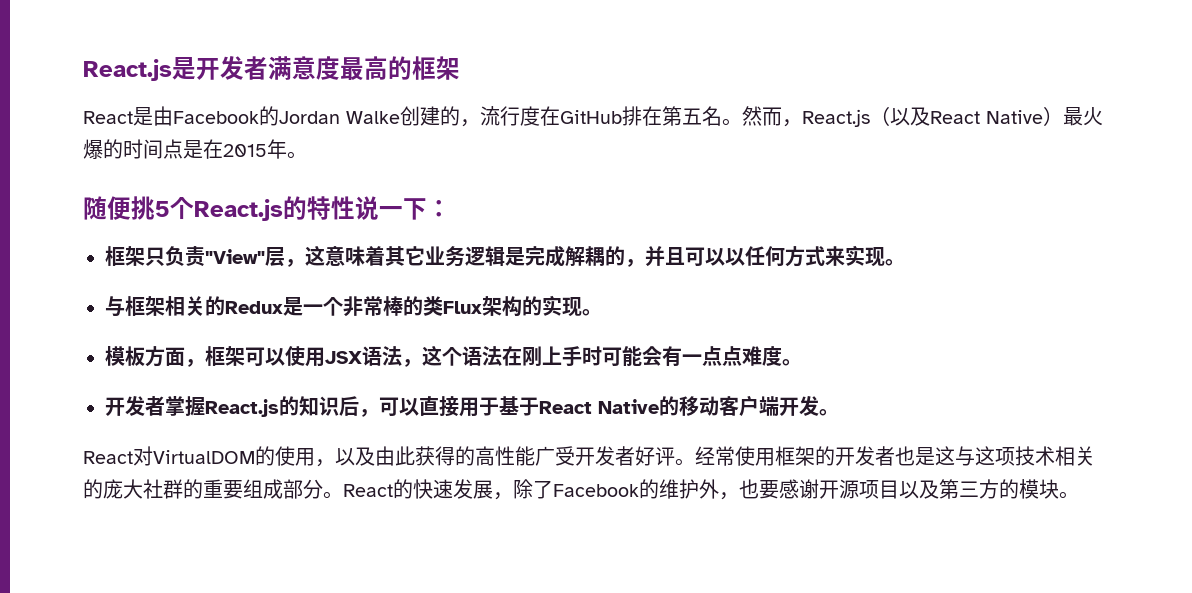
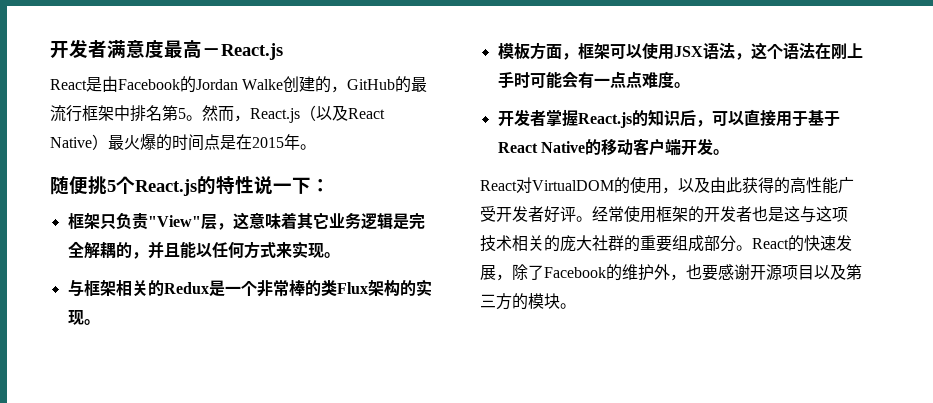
- React.js是开发者满意度最高的框架
+ 开发者满意度最高－React.js
- React是由Facebook的Jordan Walke创建的，流行度在GitHub排在第五名。
+ React是由Facebook的Jordan Walke创建的，GitHub的最流行框架中排名第5。
- 框架只负责"View"层，这意味着其它业务逻辑是完成解耦的，并且可以以任何方式来实现。
+ 框架只负责"View"层，这意味着其它业务逻辑是完全解耦的，并且能以任何方式来实现。

